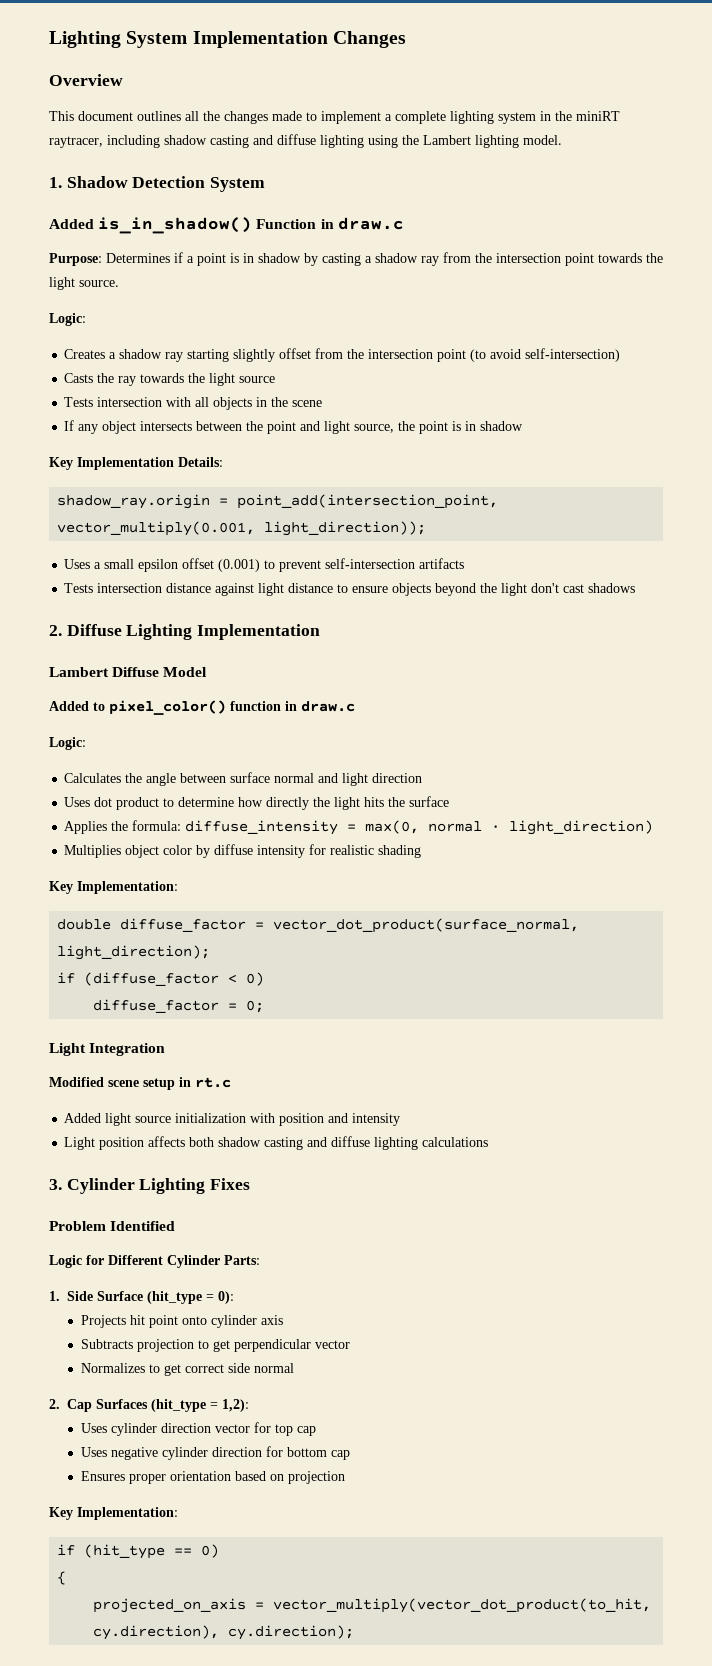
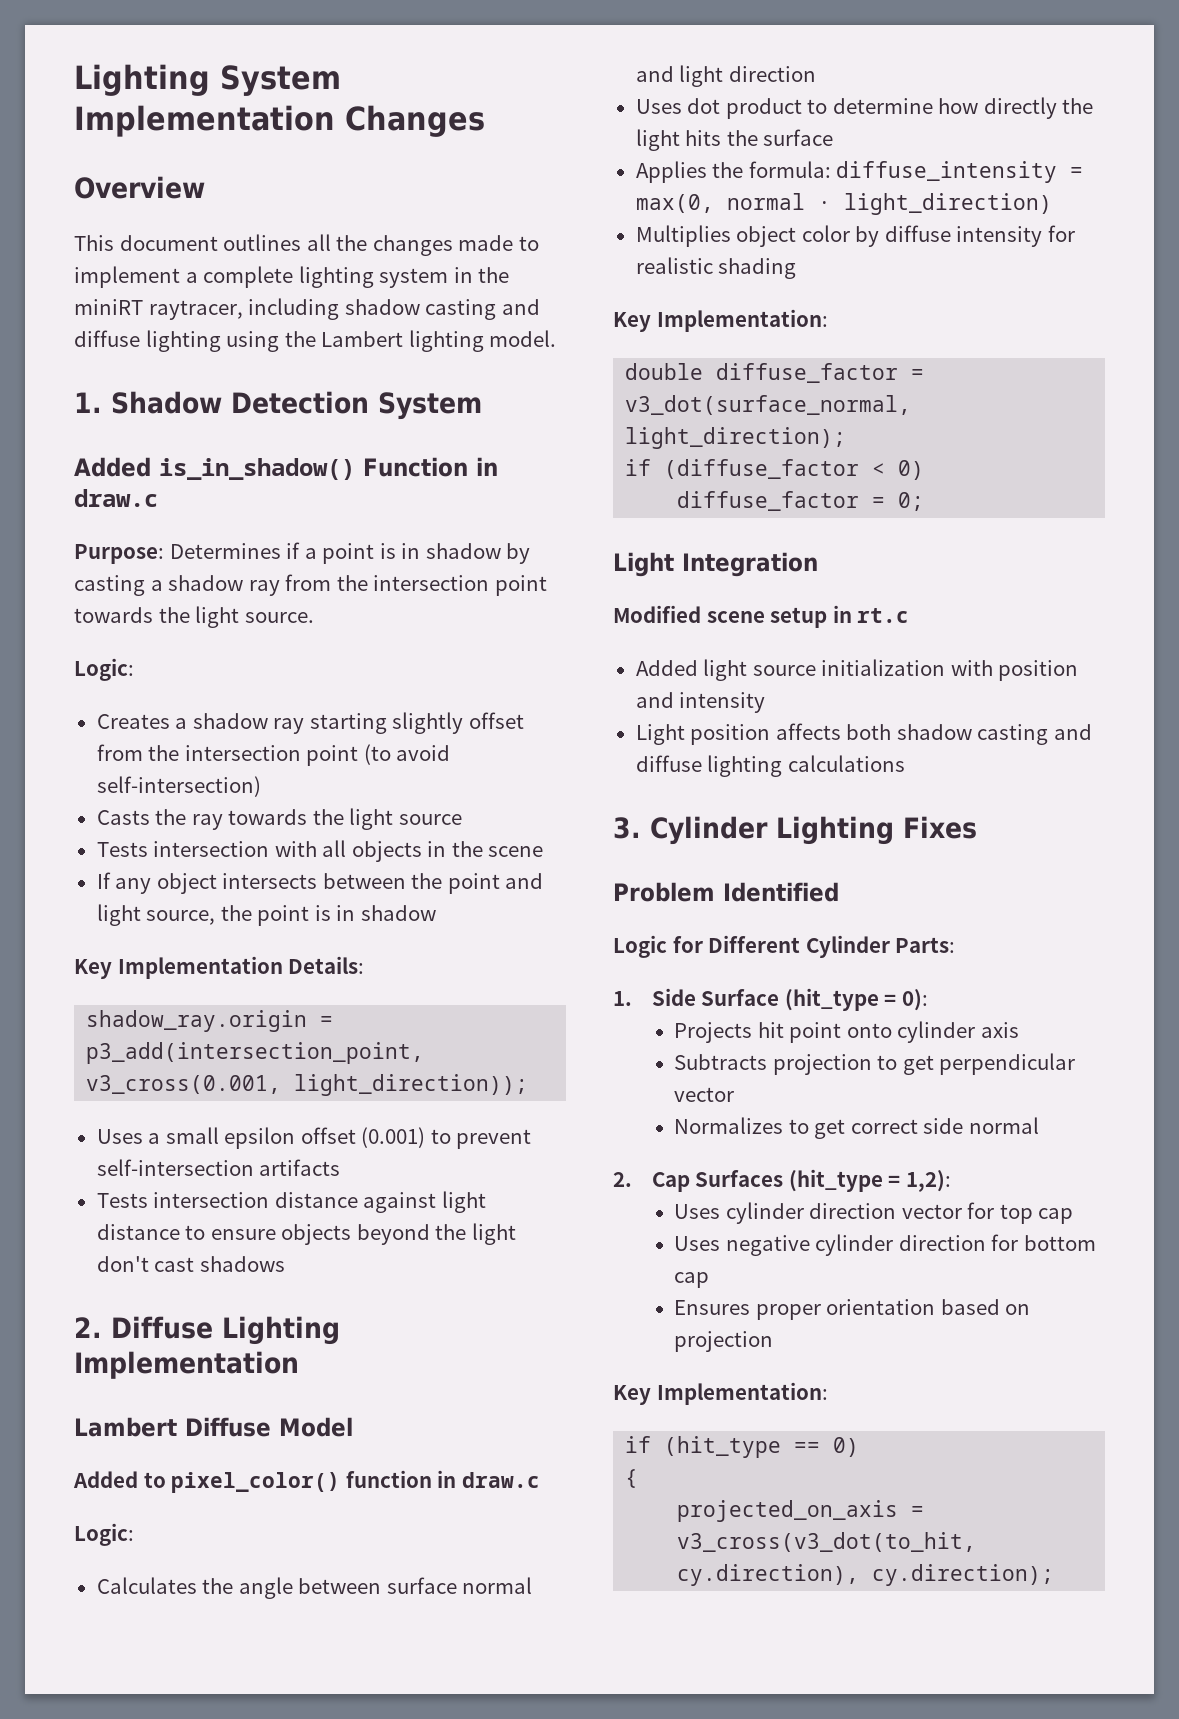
- shadow_ray.origin = point_add(intersection_point, vector_multiply(0.001, light_direction));
+ shadow_ray.origin = p3_add(intersection_point, v3_cross(0.001, light_direction));
- double diffuse_factor = vector_dot_product(surface_normal, light_direction);
+ double diffuse_factor = v3_dot(surface_normal, light_direction);
- projected_on_axis = vector_multiply(vector_dot_product(to_hit, cy.direction), cy.direction);
+ projected_on_axis = v3_cross(v3_dot(to_hit, cy.direction), cy.direction);

